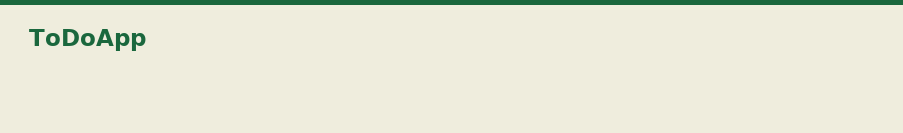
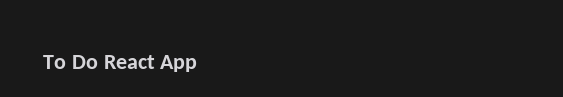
- ToDoApp
+ To Do React App

